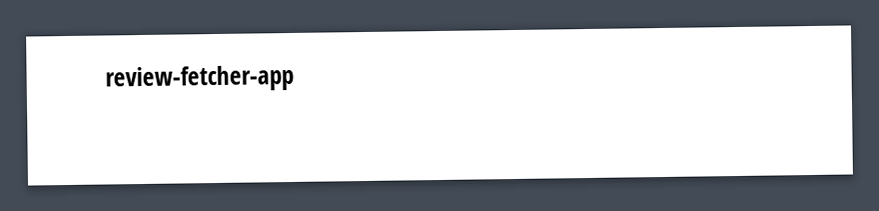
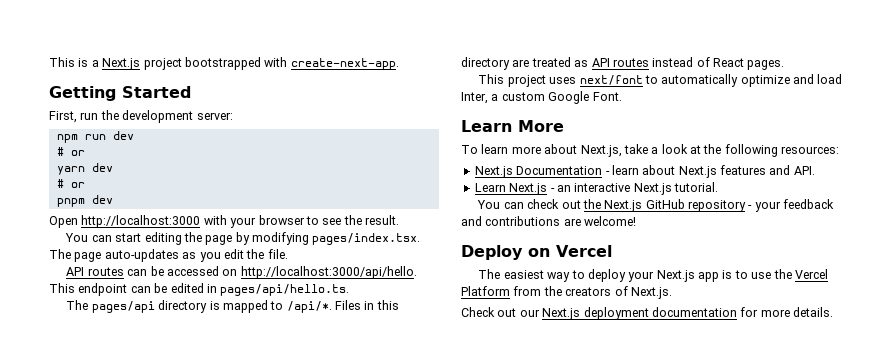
- review-fetcher-app
+ This is a Next.js project bootstrapped with create-next-app.
+ Getting Started
+ First, run the development server:
+ npm run dev
+ # or
+ yarn dev
+ # or
+ pnpm dev
+ Open http://localhost:3000 with your browser to see the result.
+ You can start editing the page by modifying pages/index.tsx. The page auto-updates as you edit the file.
+ API routes can be accessed on http://localhost:3000/api/hello. This endpoint can be edited in pages/api/hello.ts.
+ The pages/api directory is mapped to /api/*. Files in this directory are treated as API routes instead of React pages.
+ This project uses next/font to automatically optimize and load Inter, a custom Google Font.
+ Learn More
+ To learn more about Next.js, take a look at the following resources:
+ Next.js Documentation - learn about Next.js features and API.
+ Learn Next.js - an interactive Next.js tutorial.
+ You can check out the Next.js GitHub repository - your feedback and contributions are welcome!
+ Deploy on Vercel
+ The easiest way to deploy your Next.js app is to use the Vercel Platform from the creators of Next.js.
+ Check out our Next.js deployment documentation for more details.

